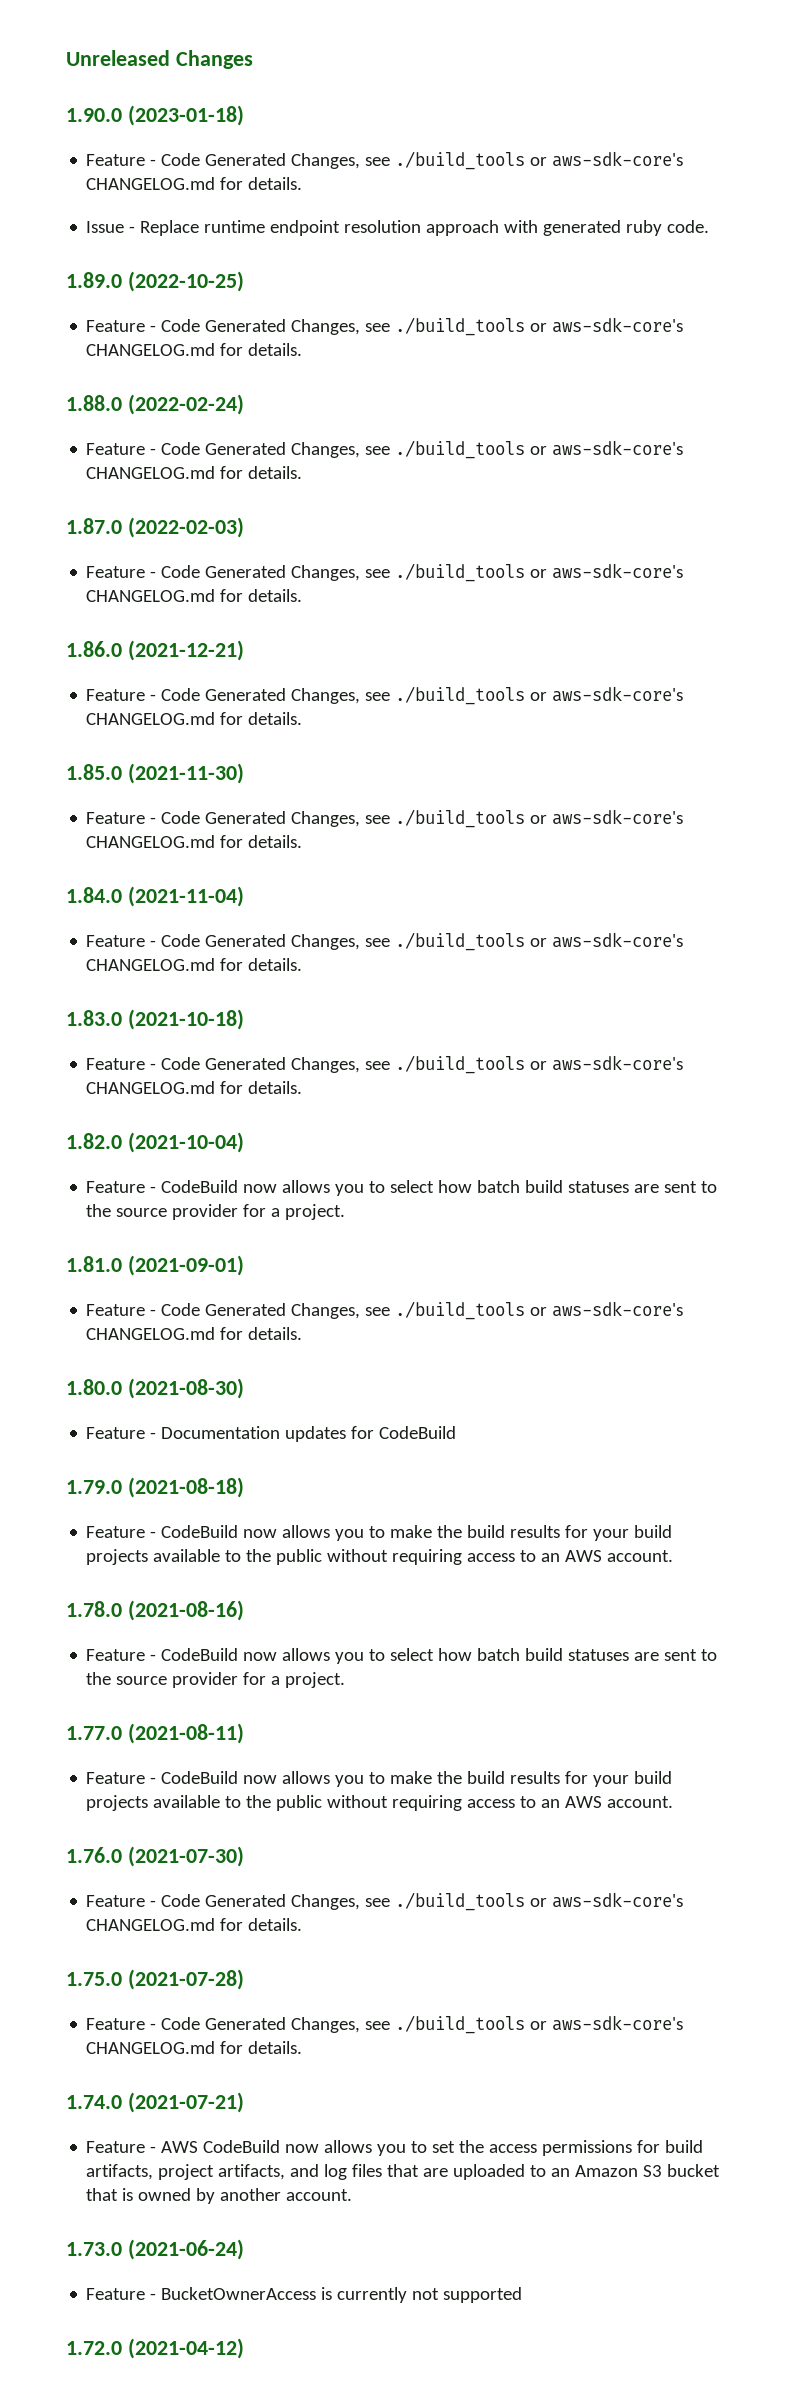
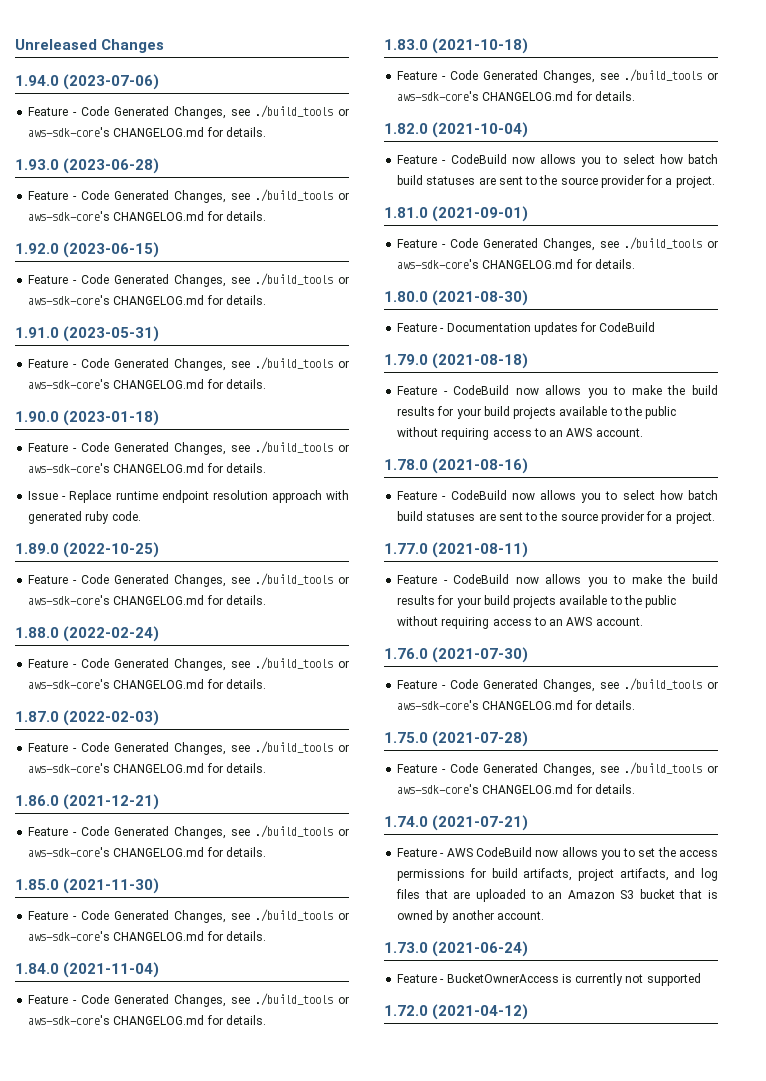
+ 1.94.0 (2023-07-06)
+ Feature - Code Generated Changes, see ./build_tools or aws-sdk-core's CHANGELOG.md for details.
+ 1.93.0 (2023-06-28)
+ Feature - Code Generated Changes, see ./build_tools or aws-sdk-core's CHANGELOG.md for details.
+ 1.92.0 (2023-06-15)
+ Feature - Code Generated Changes, see ./build_tools or aws-sdk-core's CHANGELOG.md for details.
+ 1.91.0 (2023-05-31)
+ Feature - Code Generated Changes, see ./build_tools or aws-sdk-core's CHANGELOG.md for details.

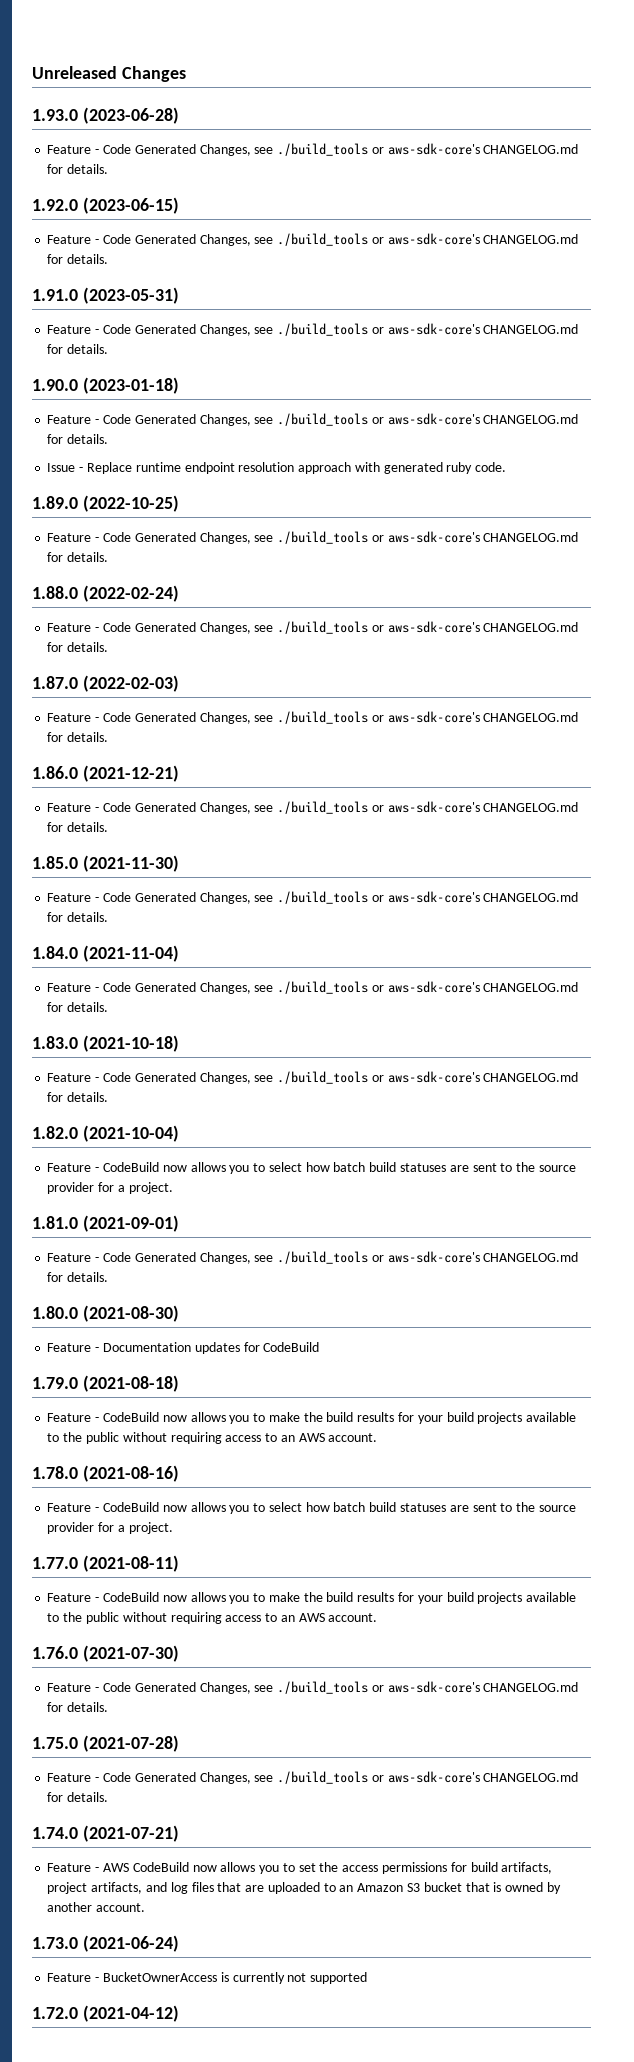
- 1.94.0 (2023-07-06)
- Feature - Code Generated Changes, see ./build_tools or aws-sdk-core's CHANGELOG.md for details.

